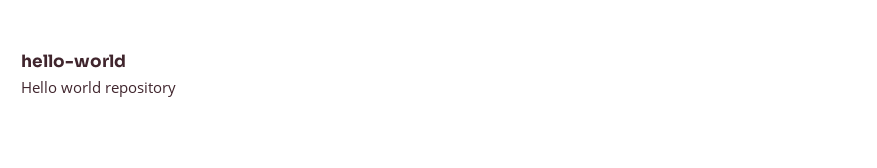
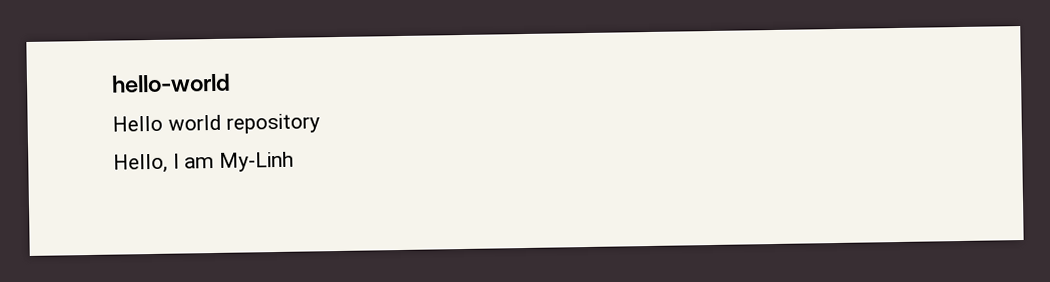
+ Hello, I am My-Linh

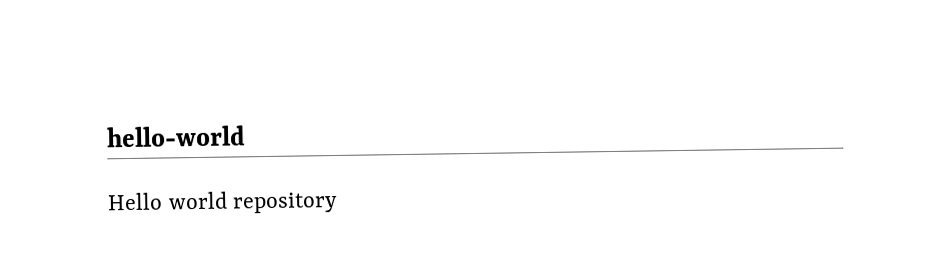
- Hello, I am My-Linh

